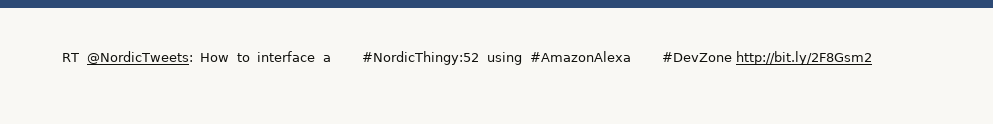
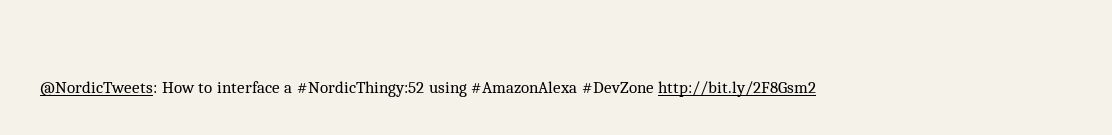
- RT @NordicTweets: How to interface a #NordicThingy:52 using #AmazonAlexa #DevZone http://bit.ly/2F8Gsm2
+ @NordicTweets: How to interface a #NordicThingy:52 using #AmazonAlexa #DevZone http://bit.ly/2F8Gsm2

